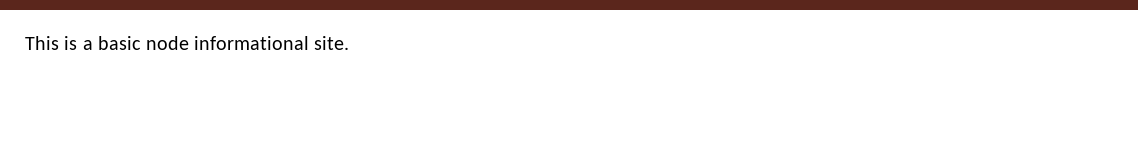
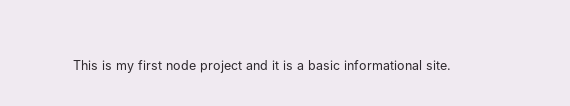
- This is a basic node informational site.
+ This is my first node project and it is a basic informational site.

